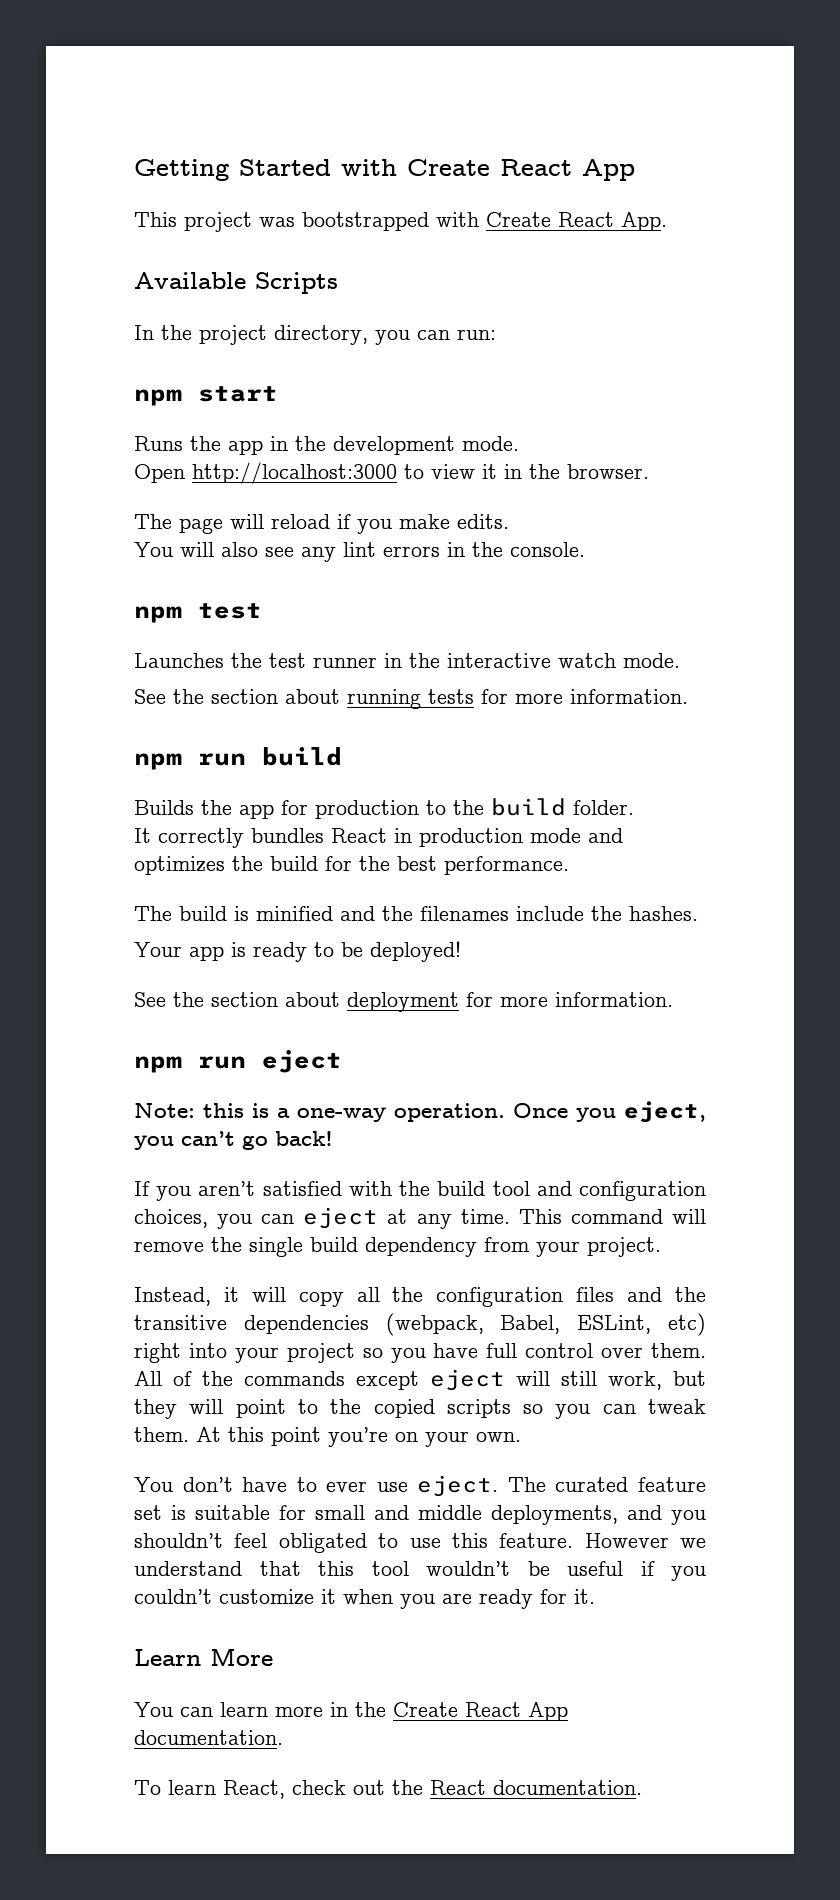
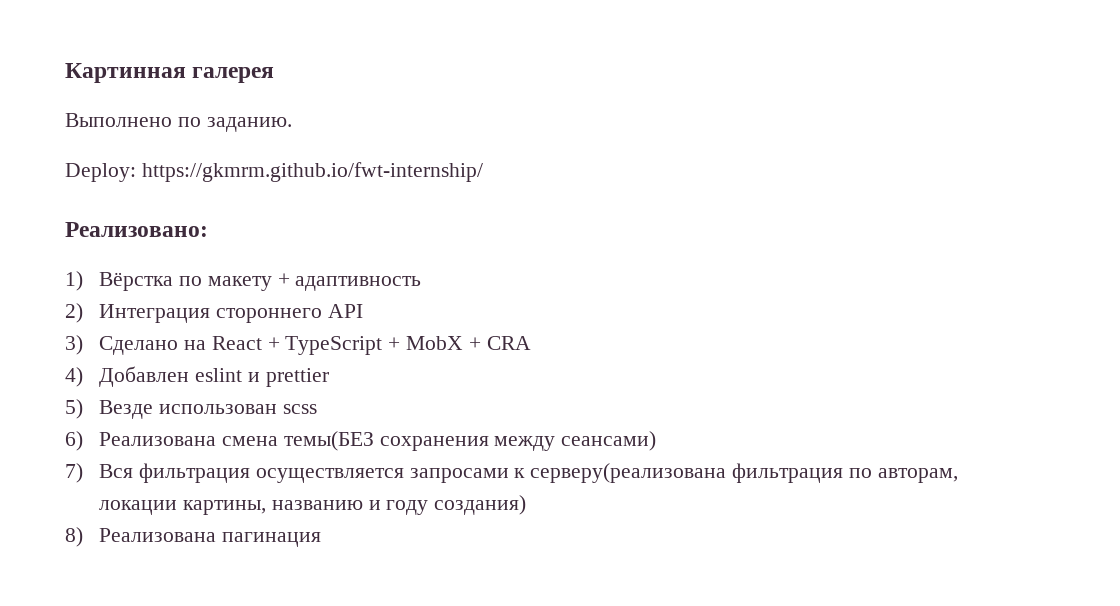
- Getting Started with Create React App
- This project was bootstrapped with Create React App.
- Available Scripts
- In the project directory, you can run:
- npm start
- Runs the app in the development mode.
- Open http://localhost:3000 to view it in the browser.
- The page will reload if you make edits.
- You will also see any lint errors in the console.
- npm test
- Launches the test runner in the interactive watch mode.
- See the section about running tests for more information.
- npm run build
- Builds the app for production to the build folder.
- It correctly bundles React in production mode and optimizes the build for the best performance.
- The build is minified and the filenames include the hashes.
- Your app is ready to be deployed!
- See the section about deployment for more information.
- npm run eject
- Note: this is a one-way operation. Once you eject, you can’t go back!
- If you aren’t satisfied with the build tool and configuration choices, you can eject at any time. This command will remove the single build dependency from your project.
- Instead, it will copy all the configuration files and the transitive dependencies (webpack, Babel, ESLint, etc) right into your project so you have full control over them. All of the commands except eject will still work, but they will point to the copied scripts so you can tweak them. At this point you’re on your own.
- You don’t have to ever use eject. The curated feature set is suitable for small and middle deployments, and you shouldn’t feel obligated to use this feature. However we understand that this tool wouldn’t be useful if you couldn’t customize it when you are ready for it.
- Learn More
- You can learn more in the Create React App documentation.
- To learn React, check out the React documentation.
+ Картинная галерея
+ Выполнено по заданию.
+ Deploy: https://gkmrm.github.io/fwt-internship/
+ Реализовано:
+ 1) Вёрстка по макету + адаптивность
+ 2) Интеграция стороннего API
+ 3) Сделано на React + TypeScript + MobX + CRA
+ 4) Добавлен eslint и prettier
+ 5) Везде использован scss
+ 6) Реализована смена темы(БЕЗ сохранения между сеансами)
+ 7) Вся фильтрация осуществляется запросами к серверу(реализована фильтрация по авторам, локации картины, названию и году создания)
+ 8) Реализована пагинация

